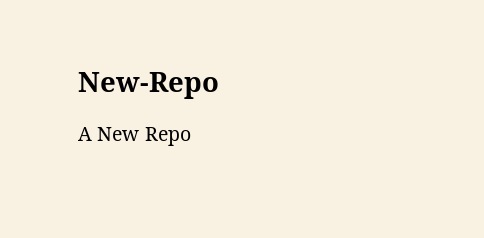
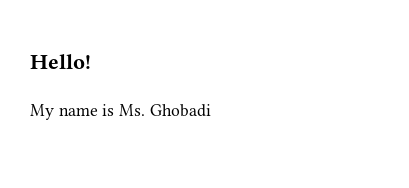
- New-Repo
- A New Repo
+ Hello!
+ My name is Ms. Ghobadi

